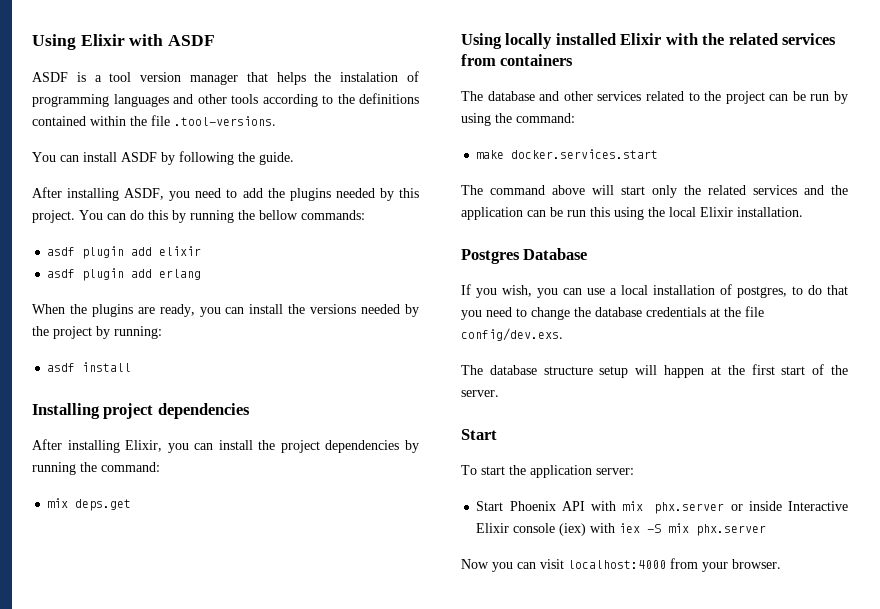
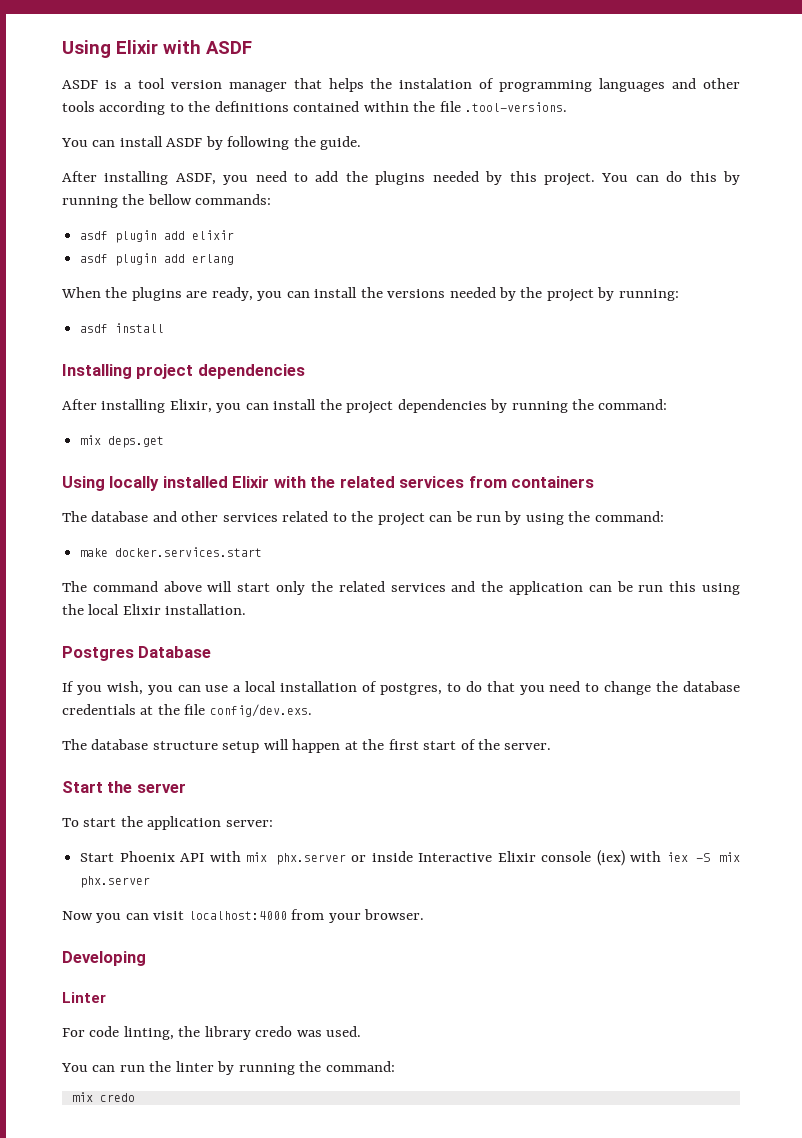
  The database structure setup will happen at the first start of the server.
- Start
+ Start the server
+ Developing
+ Linter
+ For code linting, the library credo was used.
+ You can run the linter by running the command:
+ mix credo

